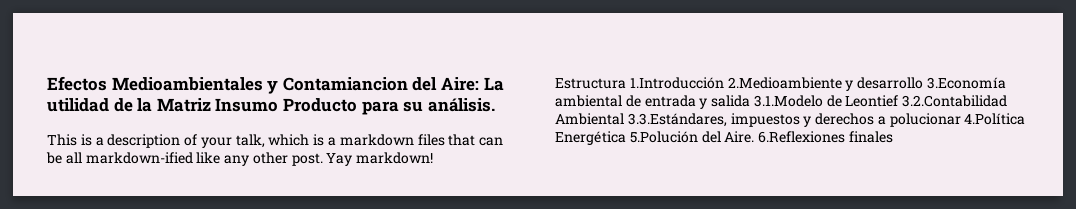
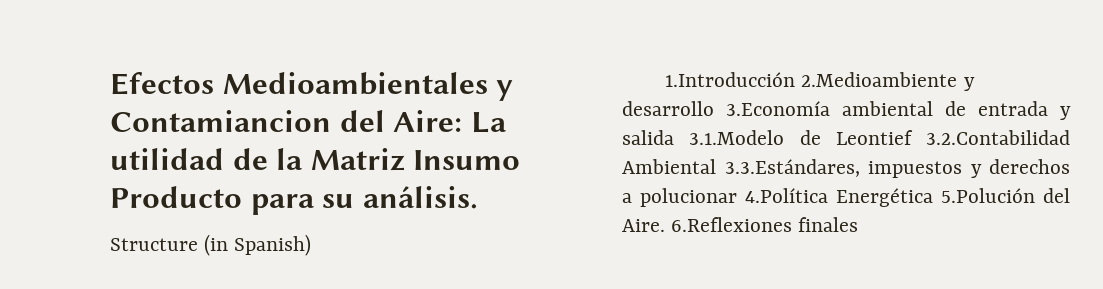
- This is a description of your talk, which is a markdown files that can be all markdown-ified like any other post. Yay markdown!
- Estructura 1.Introducción 2.Medioambiente y desarrollo 3.Economía ambiental de entrada y salida 3.1.Modelo de Leontief 3.2.Contabilidad Ambiental 3.3.Estándares, impuestos y derechos a polucionar 4.Política Energética 5.Polución del Aire.
+ Structure (in Spanish)
+ 1.Introducción 2.Medioambiente y desarrollo 3.Economía ambiental de entrada y salida 3.1.Modelo de Leontief 3.2.Contabilidad Ambiental 3.3.Estándares, impuestos y derechos a polucionar 4.Política Energética 5.Polución del Aire.

